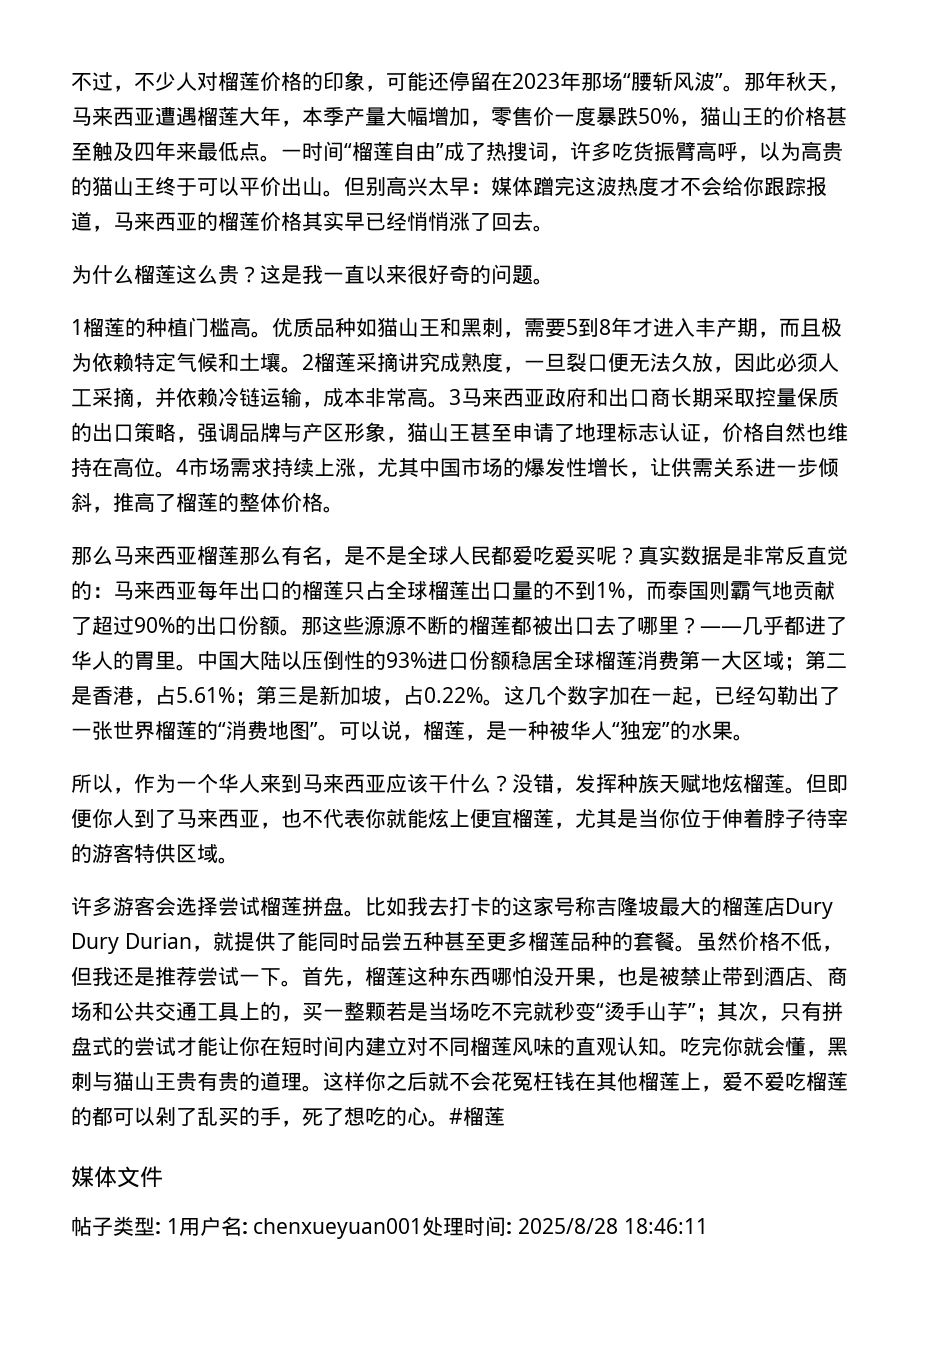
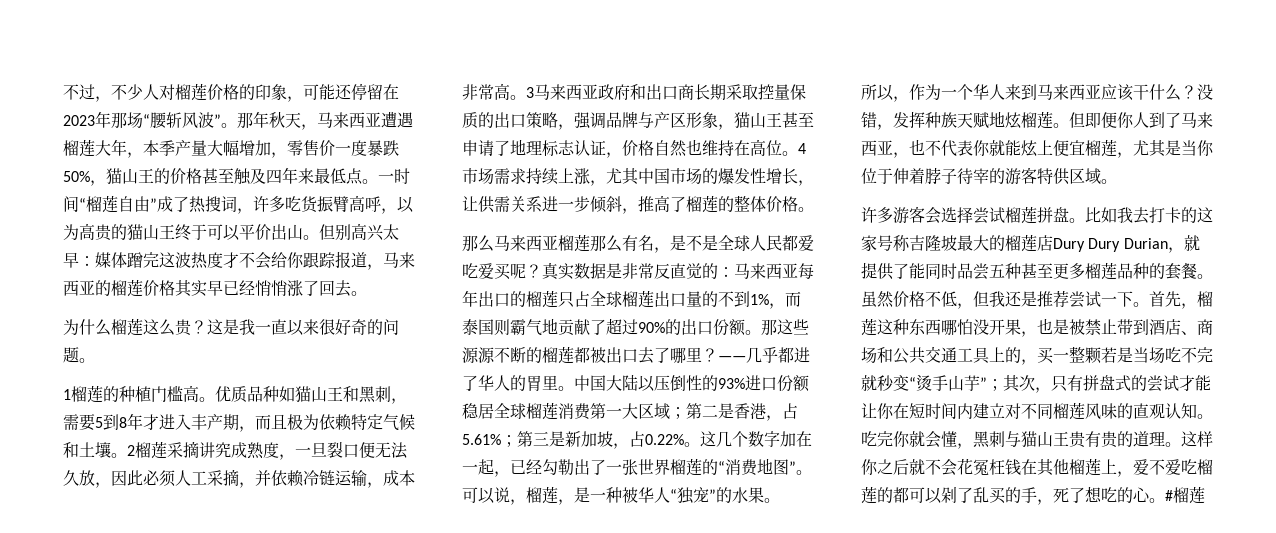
- 媒体文件
- 帖子类型: 1用户名: chenxueyuan001处理时间: 2025/8/28 18:46:11

